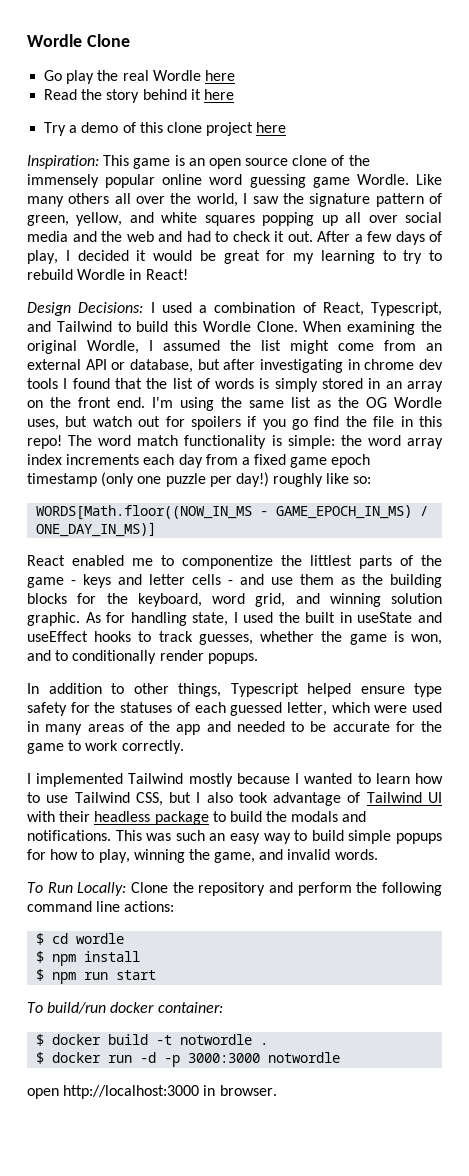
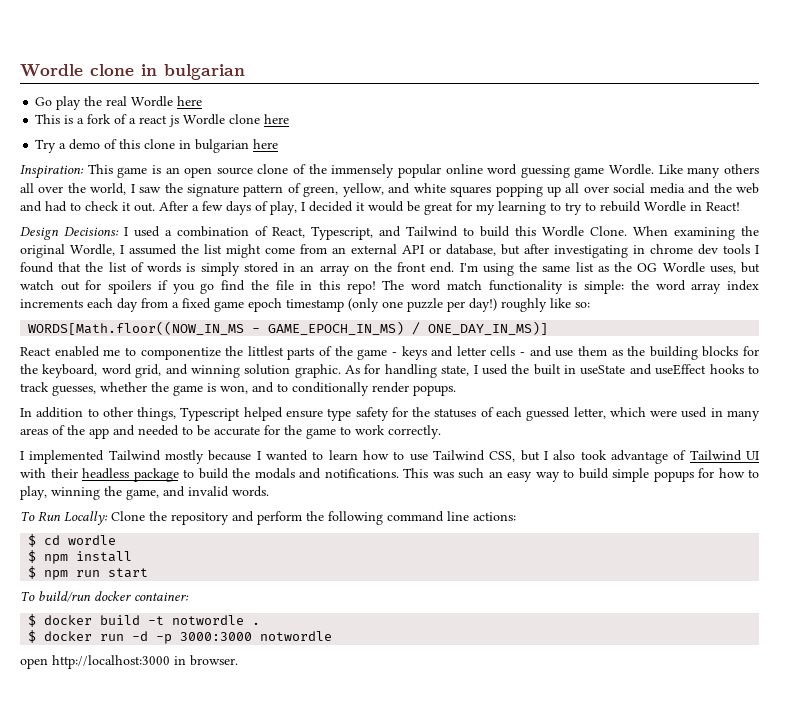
- Wordle Clone
+ Wordle clone in bulgarian
- Read the story behind it here
+ This is a fork of a react js Wordle clone here
- Try a demo of this clone project here
+ Try a demo of this clone in bulgarian here

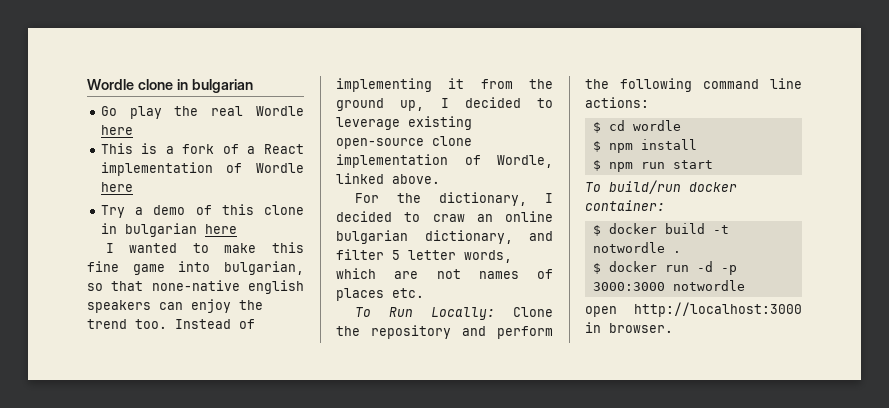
- This is a fork of a react js Wordle clone here
+ This is a fork of a React implementation of Wordle here
- Inspiration: This game is an open source clone of the immensely popular online word guessing game Wordle. Like many others all over the world, I saw the signature pattern of green, yellow, and white squares popping up all over social media and the web and had to check it out. After a few days of play, I decided it would be great for my learning to try to rebuild Wordle in React!
- Design Decisions: I used a combination of React, Typescript, and Tailwind to build this Wordle Clone. When examining the original Wordle, I assumed the list might come from an external API or database, but after investigating in chrome dev tools I found that the list of words is simply stored in an array on the front end. I'm using the same list as the OG Wordle uses, but watch out for spoilers if you go find the file in this repo! The word match functionality is simple: the word array index increments each day from a fixed game epoch timestamp (only one puzzle per day!) roughly like so:
- WORDS[Math.floor((NOW_IN_MS - GAME_EPOCH_IN_MS) / ONE_DAY_IN_MS)]
- React enabled me to componentize the littlest parts of the game - keys and letter cells - and use them as the building blocks for the keyboard, word grid, and winning solution graphic. As for handling state, I used the built in useState and useEffect hooks to track guesses, whether the game is won, and to conditionally render popups.
- In addition to other things, Typescript helped ensure type safety for the statuses of each guessed letter, which were used in many areas of the app and needed to be accurate for the game to work correctly.
- I implemented Tailwind mostly because I wanted to learn how to use Tailwind CSS, but I also took advantage of Tailwind UI with their headless package to build the modals and notifications. This was such an easy way to build simple popups for how to play, winning the game, and invalid words.
+ I wanted to make this fine game into bulgarian, so that none-native english speakers can enjoy the trend too. Instead of implementing it from the ground up, I decided to leverage existing open-source clone implementation of Wordle, linked above.
+ For the dictionary, I decided to craw an online bulgarian dictionary, and filter 5 letter words, which are not names of places etc.

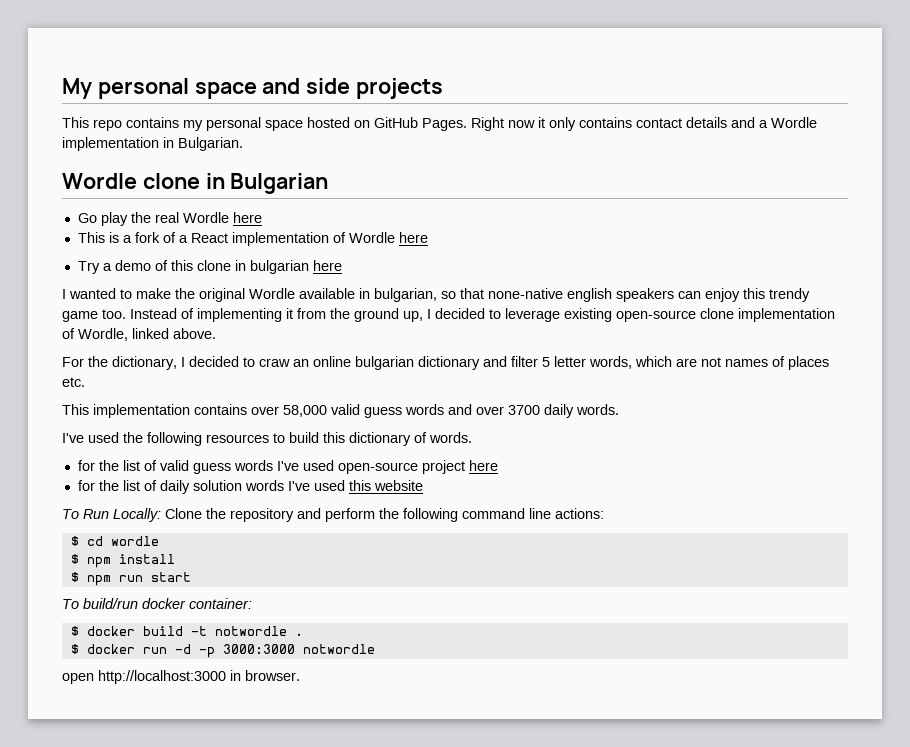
+ My personal space and side projects
+ This repo contains my personal space hosted on GitHub Pages. Right now it only contains contact details and a Wordle implementation in Bulgarian.
- Wordle clone in bulgarian
+ Wordle clone in Bulgarian
- I wanted to make this fine game into bulgarian, so that none-native english speakers can enjoy the trend too.
+ I wanted to make the original Wordle available in bulgarian, so that none-native english speakers can enjoy this trendy game too.
- For the dictionary, I decided to craw an online bulgarian dictionary, and filter 5 letter words, which are not names of places etc.
+ For the dictionary, I decided to craw an online bulgarian dictionary and filter 5 letter words, which are not names of places etc.
+ This implementation contains over 58,000 valid guess words and over 3700 daily words.
+ I've used the following resources to build this dictionary of words.
+ for the list of valid guess words I've used open-source project here
+ for the list of daily solution words I've used this website

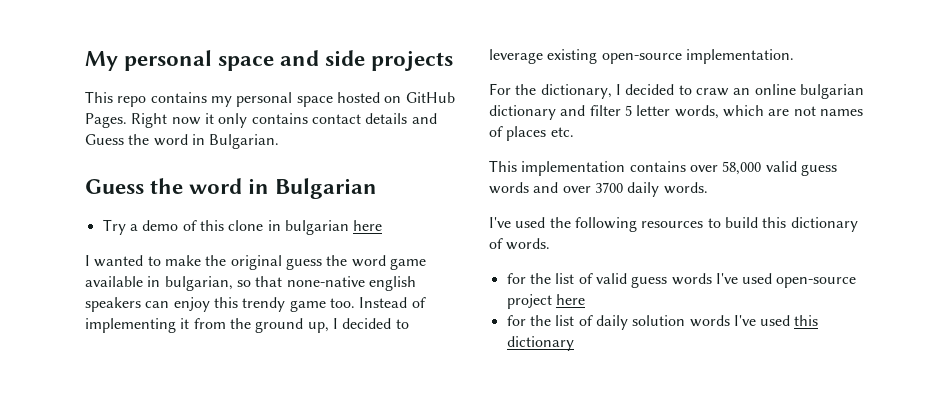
- Right now it only contains contact details and a Wordle implementation in Bulgarian.
+ Right now it only contains contact details and Guess the word in Bulgarian.
- Wordle clone in Bulgarian
+ Guess the word in Bulgarian
- Go play the real Wordle here
- This is a fork of a React implementation of Wordle here
- I wanted to make the original Wordle available in bulgarian, so that none-native english speakers can enjoy this trendy game too.
+ I wanted to make the original guess the word game available in bulgarian, so that none-native english speakers can enjoy this trendy game too.
- Instead of implementing it from the ground up, I decided to leverage existing open-source clone implementation of Wordle, linked above.
+ Instead of implementing it from the ground up, I decided to leverage existing open-source implementation.
- for the list of daily solution words I've used this website
- To Run Locally: Clone the repository and perform the following command line actions:
- $ cd wordle
- $ npm install
- $ npm run start
- To build/run docker container:
- $ docker build -t notwordle .
- $ docker run -d -p 3000:3000 notwordle
- open http://localhost:3000 in browser.
+ for the list of daily solution words I've used this dictionary

